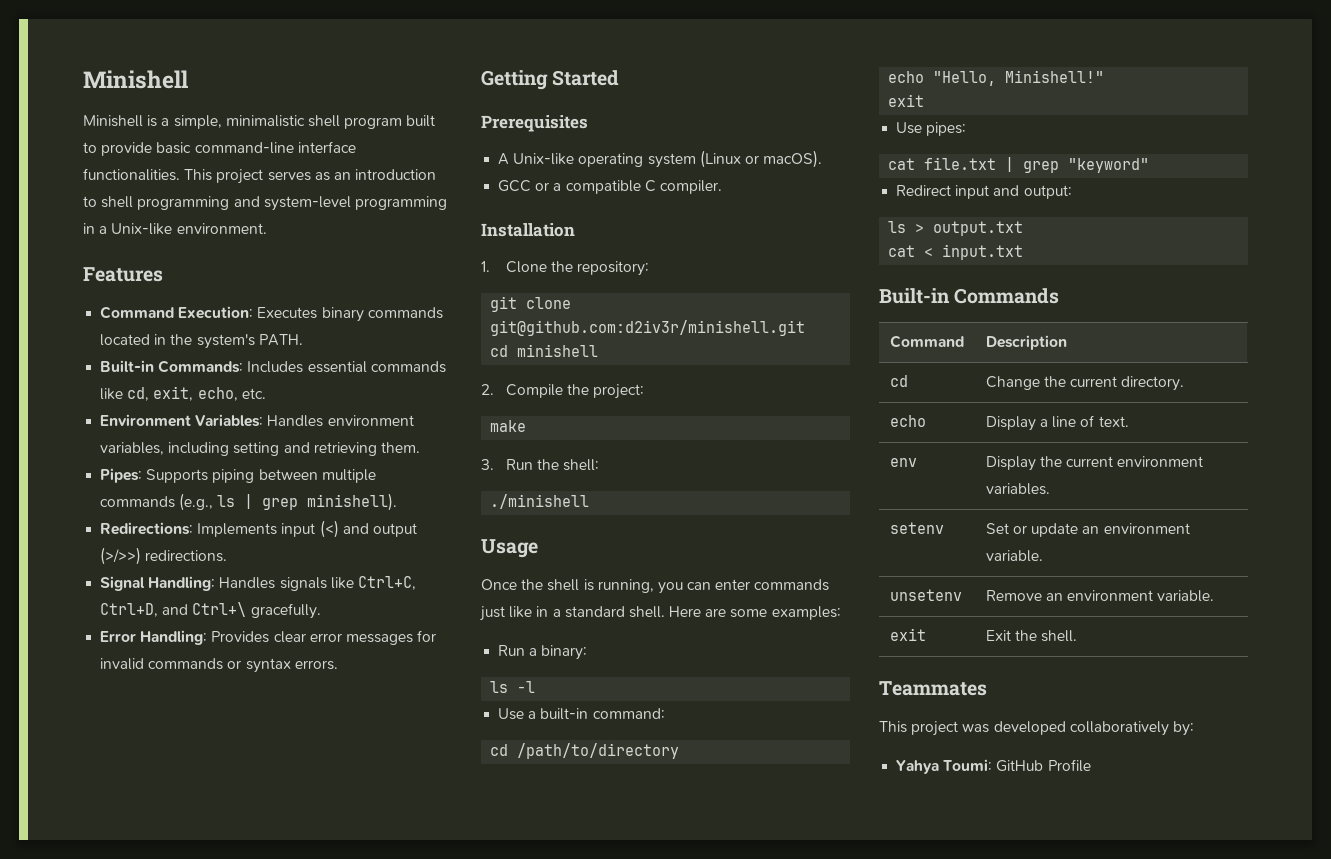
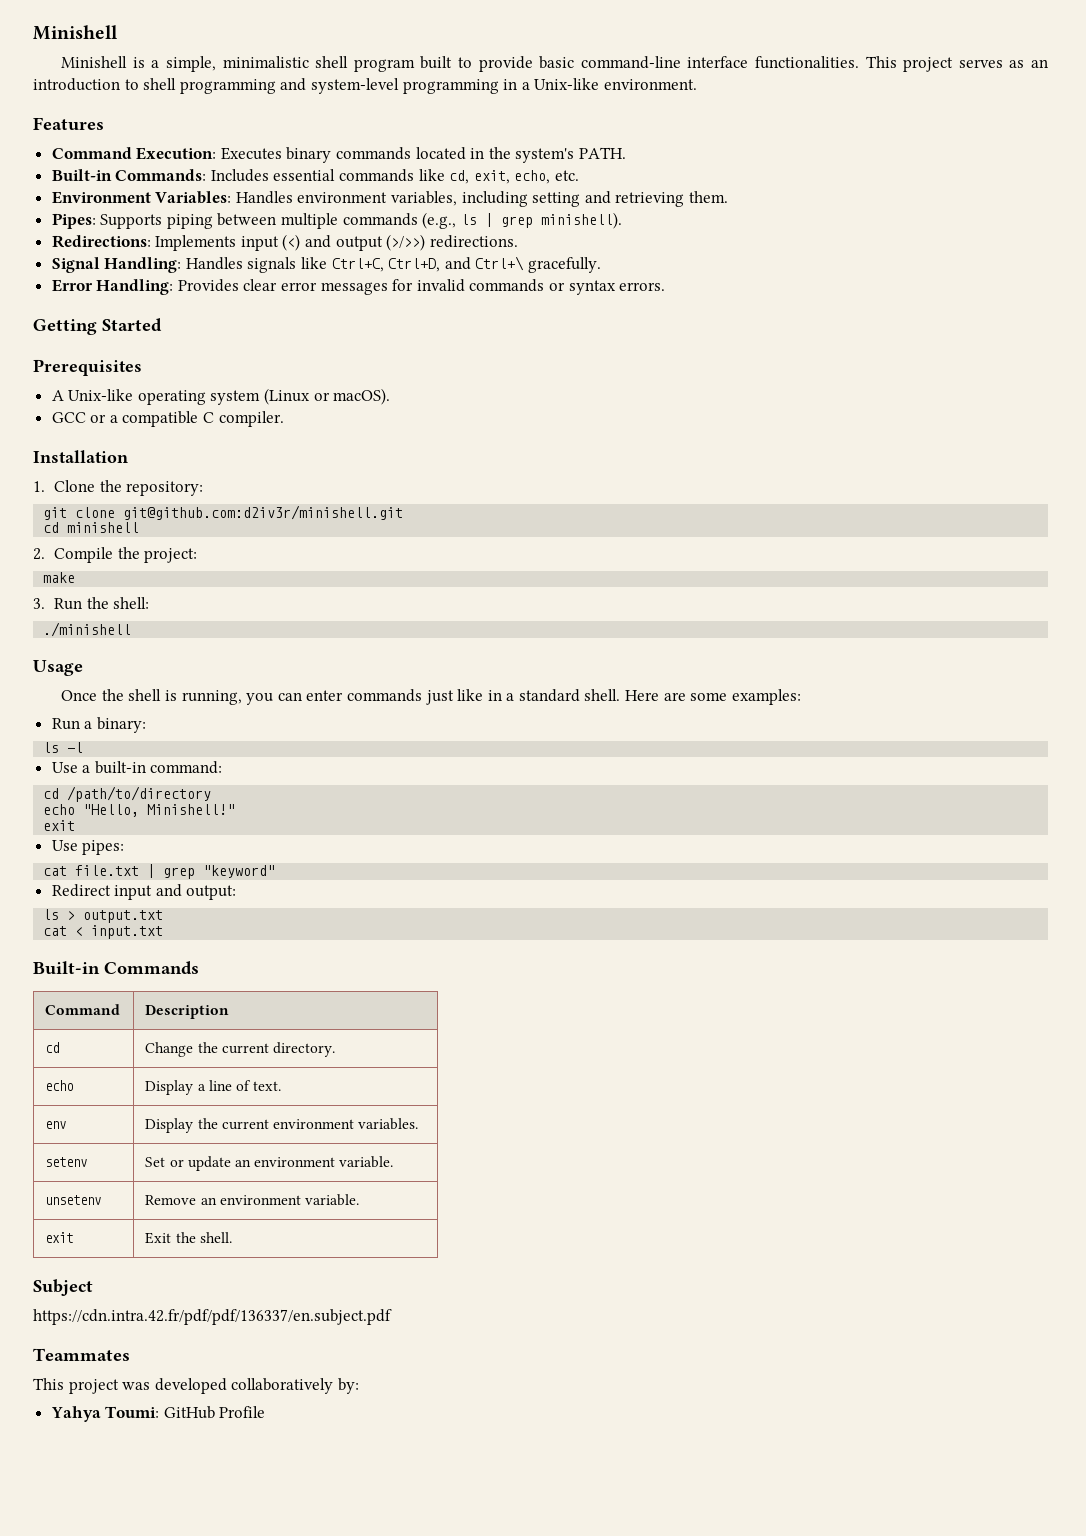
+ Subject
+ https://cdn.intra.42.fr/pdf/pdf/136337/en.subject.pdf

